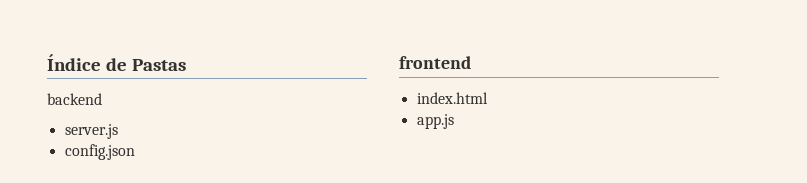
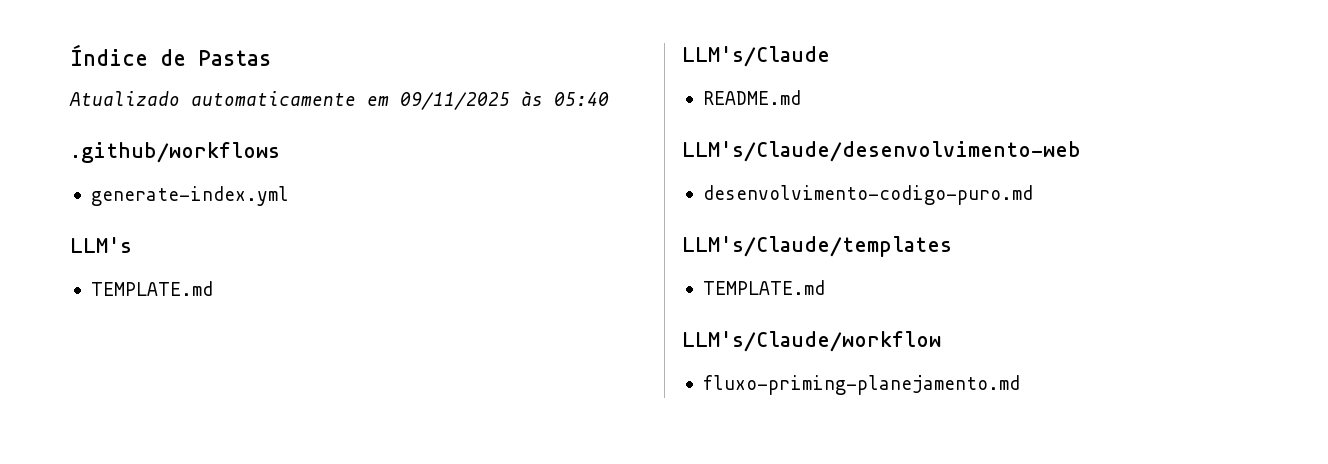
- backend
- server.js
- config.json
- frontend
- index.html
- app.js
+ Atualizado automaticamente em 09/11/2025 às 05:40
+ .github/workflows
+ generate-index.yml
+ LLM's
+ TEMPLATE.md
+ LLM's/Claude
+ README.md
+ LLM's/Claude/desenvolvimento-web
+ desenvolvimento-codigo-puro.md
+ LLM's/Claude/templates
+ TEMPLATE.md
+ LLM's/Claude/workflow
+ fluxo-priming-planejamento.md

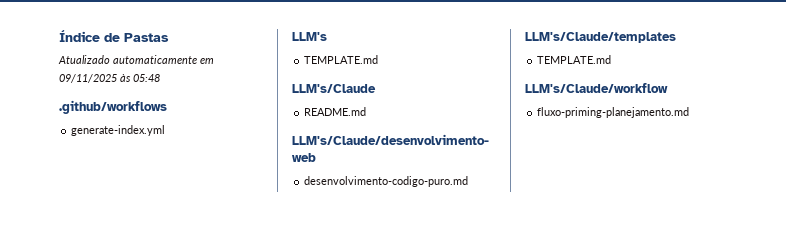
- Atualizado automaticamente em 09/11/2025 às 05:40
+ Atualizado automaticamente em 09/11/2025 às 05:48

